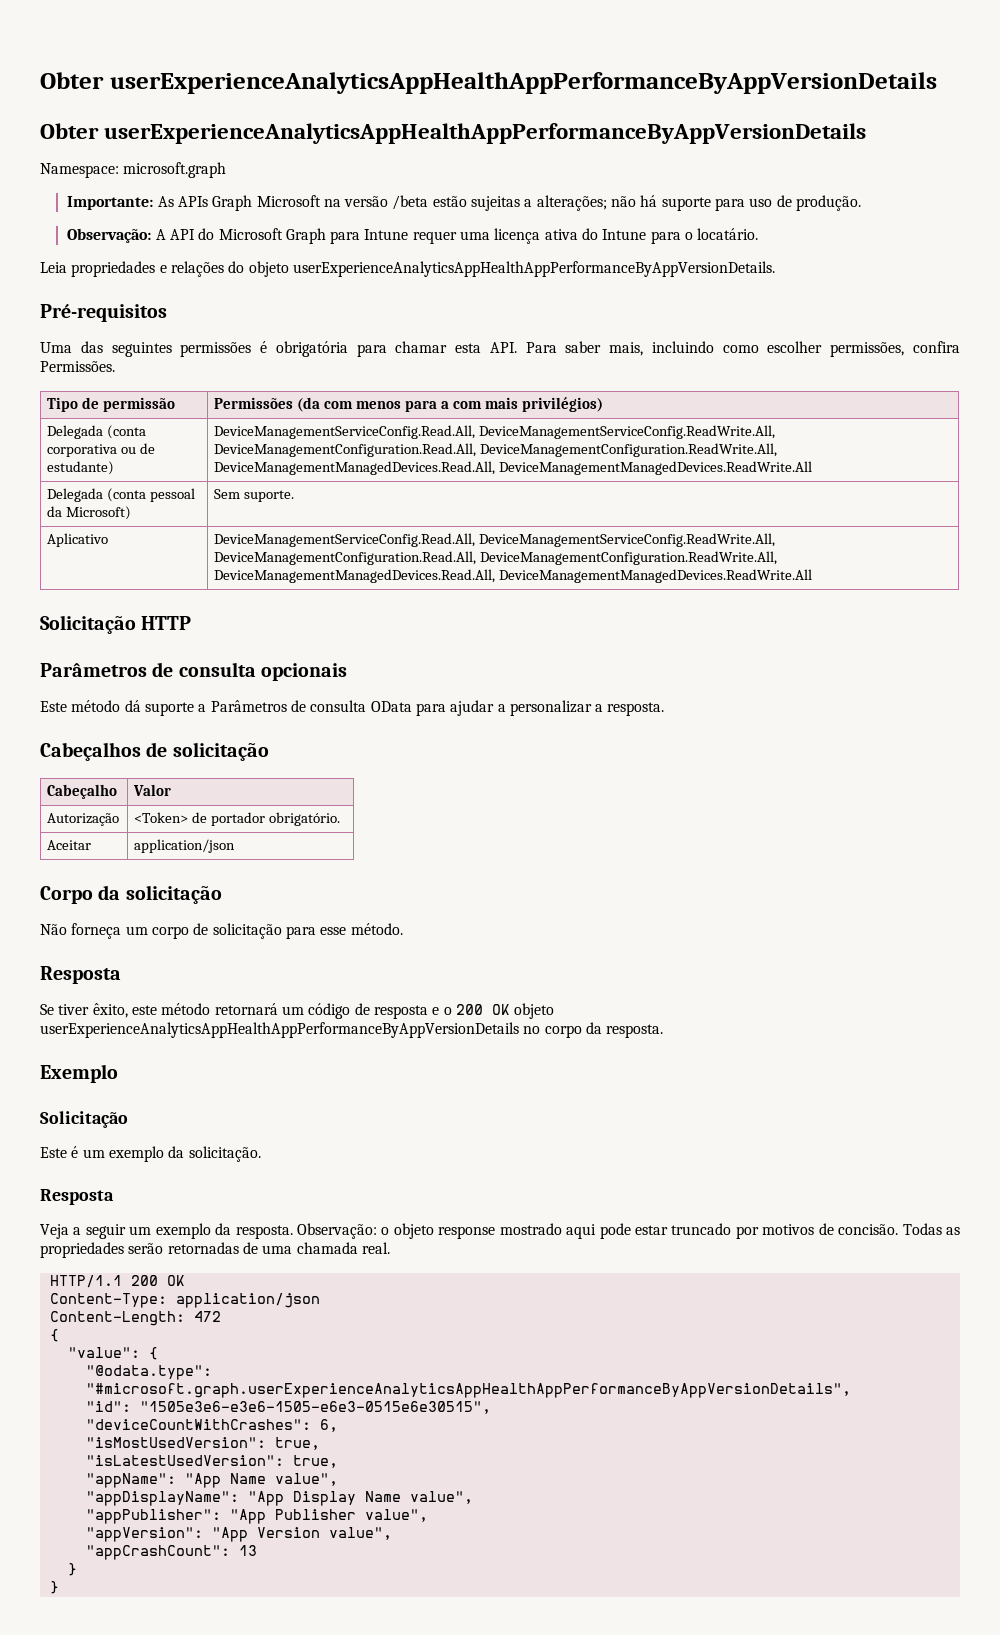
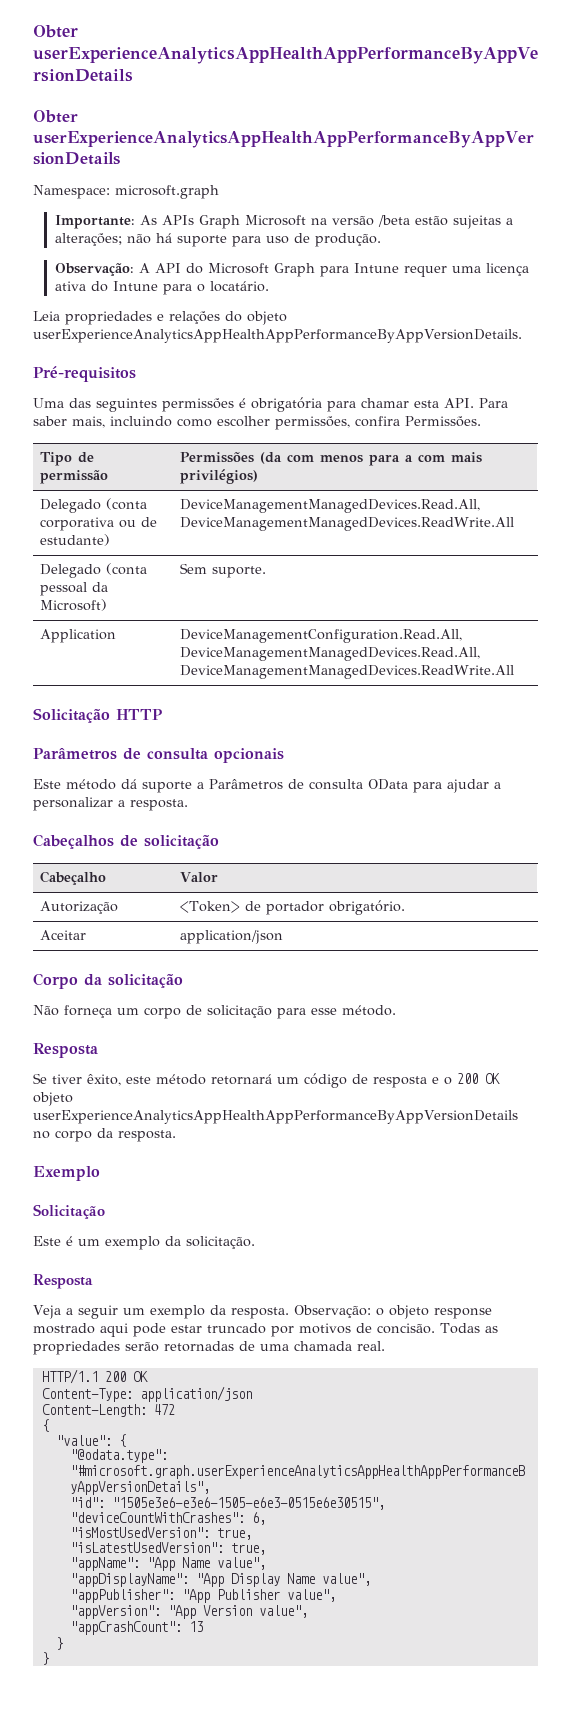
- Delegada (conta corporativa ou de estudante) | DeviceManagementServiceConfig.Read.All, DeviceManagementServiceConfig.ReadWrite.All, DeviceManagementConfiguration.Read.All, DeviceManagementConfiguration.ReadWrite.All, DeviceManagementManagedDevices.Read.All, DeviceManagementManagedDevices.ReadWrite.All
- Delegada (conta pessoal da Microsoft) | Sem suporte.
+ Delegado (conta corporativa ou de estudante) | DeviceManagementManagedDevices.Read.All, DeviceManagementManagedDevices.ReadWrite.All
+ Delegado (conta pessoal da Microsoft) | Sem suporte.
- Aplicativo | DeviceManagementServiceConfig.Read.All, DeviceManagementServiceConfig.ReadWrite.All, DeviceManagementConfiguration.Read.All, DeviceManagementConfiguration.ReadWrite.All, DeviceManagementManagedDevices.Read.All, DeviceManagementManagedDevices.ReadWrite.All
+ Application | DeviceManagementConfiguration.Read.All, DeviceManagementManagedDevices.Read.All, DeviceManagementManagedDevices.ReadWrite.All

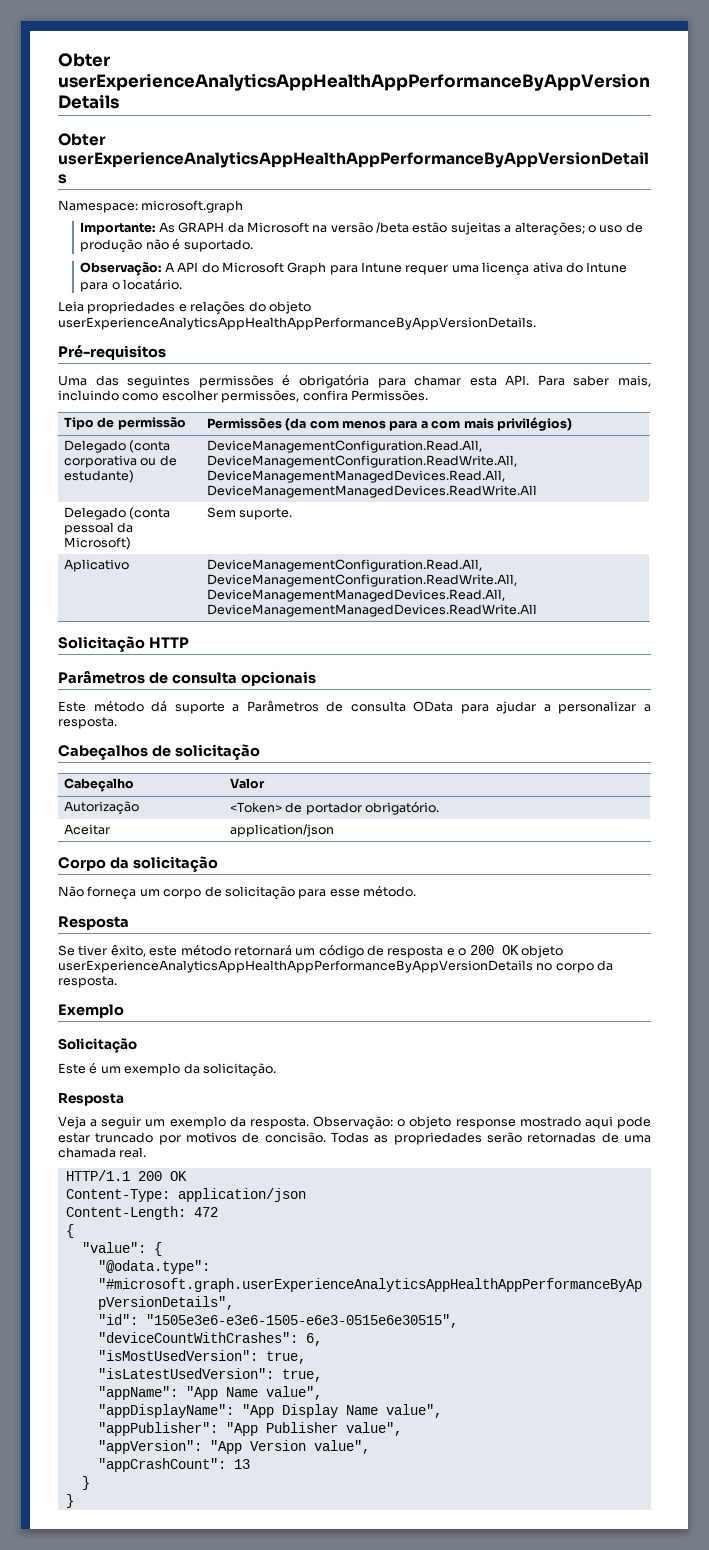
- Importante: As APIs Graph Microsoft na versão /beta estão sujeitas a alterações; não há suporte para uso de produção.
+ Importante: As GRAPH da Microsoft na versão /beta estão sujeitas a alterações; o uso de produção não é suportado.
- Delegado (conta corporativa ou de estudante) | DeviceManagementManagedDevices.Read.All, DeviceManagementManagedDevices.ReadWrite.All
+ Delegado (conta corporativa ou de estudante) | DeviceManagementConfiguration.Read.All, DeviceManagementConfiguration.ReadWrite.All, DeviceManagementManagedDevices.Read.All, DeviceManagementManagedDevices.ReadWrite.All
- Application | DeviceManagementConfiguration.Read.All, DeviceManagementManagedDevices.Read.All, DeviceManagementManagedDevices.ReadWrite.All
+ Aplicativo | DeviceManagementConfiguration.Read.All, DeviceManagementConfiguration.ReadWrite.All, DeviceManagementManagedDevices.Read.All, DeviceManagementManagedDevices.ReadWrite.All

